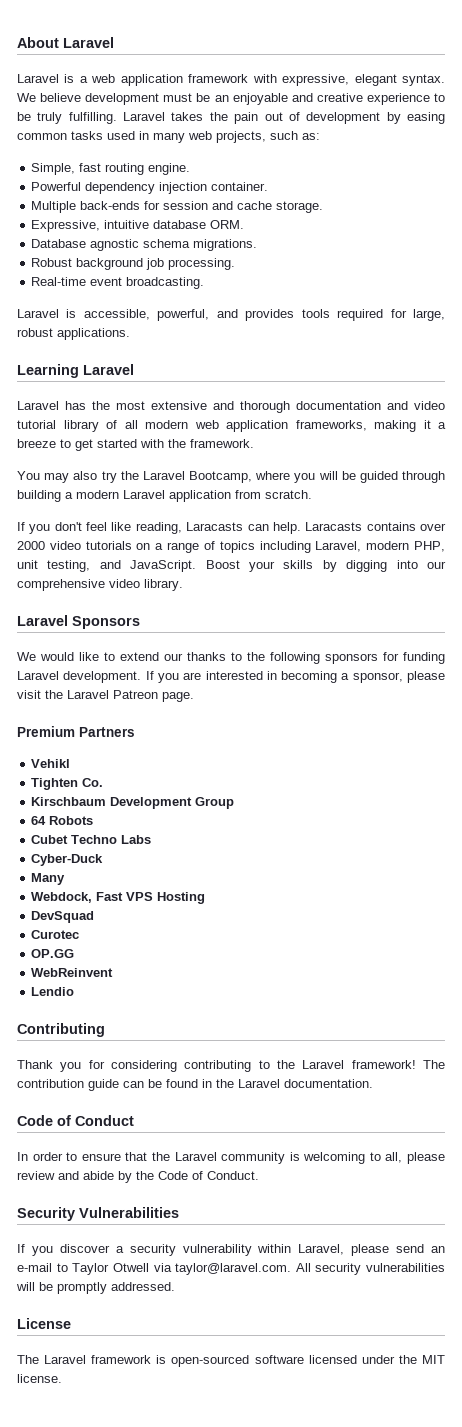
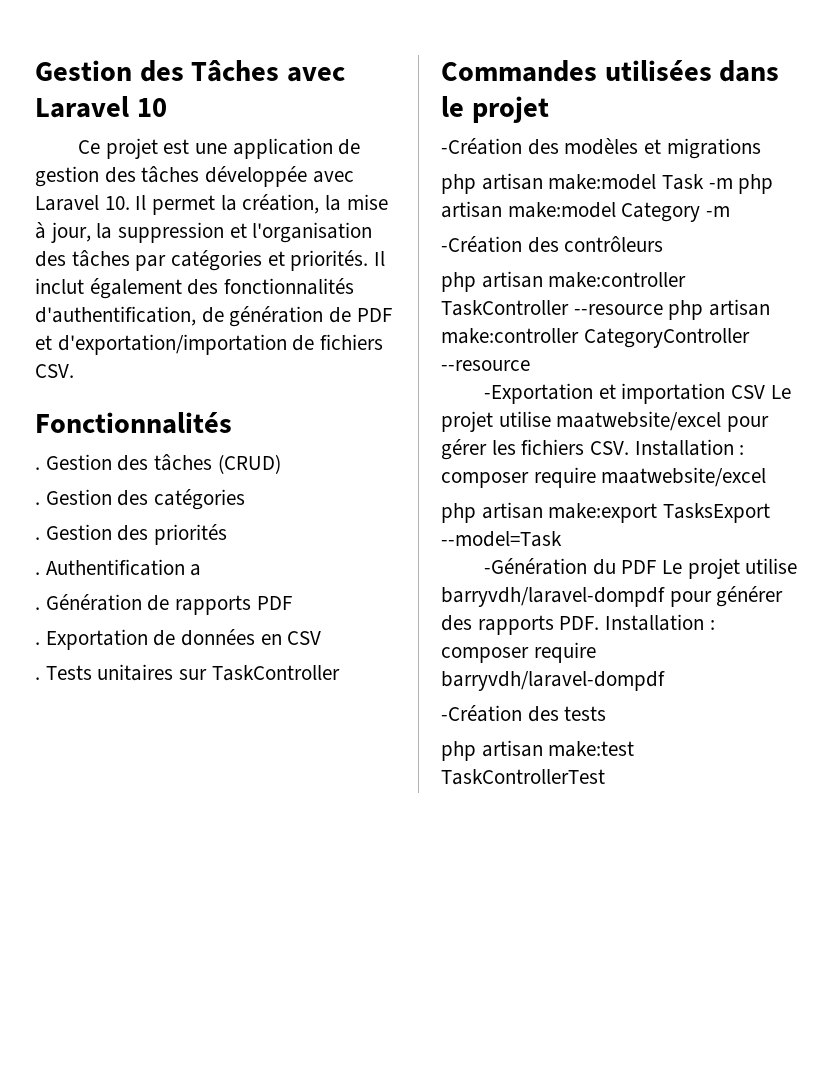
- About Laravel
- Laravel is a web application framework with expressive, elegant syntax. We believe development must be an enjoyable and creative experience to be truly fulfilling. Laravel takes the pain out of development by easing common tasks used in many web projects, such as:
- Simple, fast routing engine.
- Powerful dependency injection container.
- Multiple back-ends for session and cache storage.
- Expressive, intuitive database ORM.
- Database agnostic schema migrations.
- Robust background job processing.
- Real-time event broadcasting.
- Laravel is accessible, powerful, and provides tools required for large, robust applications.
- Learning Laravel
- Laravel has the most extensive and thorough documentation and video tutorial library of all modern web application frameworks, making it a breeze to get started with the framework.
- You may also try the Laravel Bootcamp, where you will be guided through building a modern Laravel application from scratch.
- If you don't feel like reading, Laracasts can help. Laracasts contains over 2000 video tutorials on a range of topics including Laravel, modern PHP, unit testing, and JavaScript. Boost your skills by digging into our comprehensive video library.
- Laravel Sponsors
- We would like to extend our thanks to the following sponsors for funding Laravel development. If you are interested in becoming a sponsor, please visit the Laravel Patreon page.
- Premium Partners
- Vehikl
- Tighten Co.
- Kirschbaum Development Group
- 64 Robots
- Cubet Techno Labs
- Cyber-Duck
- Many
- Webdock, Fast VPS Hosting
- DevSquad
- Curotec
- OP.GG
- WebReinvent
- Lendio
- Contributing
- Thank you for considering contributing to the Laravel framework! The contribution guide can be found in the Laravel documentation.
- Code of Conduct
- In order to ensure that the Laravel community is welcoming to all, please review and abide by the Code of Conduct.
- Security Vulnerabilities
- If you discover a security vulnerability within Laravel, please send an e-mail to Taylor Otwell via taylor@laravel.com. All security vulnerabilities will be promptly addressed.
- License
- The Laravel framework is open-sourced software licensed under the MIT license.
+ Gestion des Tâches avec Laravel 10
+ Ce projet est une application de gestion des tâches développée avec Laravel 10. Il permet la création, la mise à jour, la suppression et l'organisation des tâches par catégories et priorités. Il inclut également des fonctionnalités d'authentification, de génération de PDF et d'exportation/importation de fichiers CSV.
+ Fonctionnalités
+ . Gestion des tâches (CRUD)
+ . Gestion des catégories
+ . Gestion des priorités
+ . Authentification a
+ . Génération de rapports PDF
+ . Exportation de données en CSV
+ . Tests unitaires sur TaskController
+ Commandes utilisées dans le projet
+ -Création des modèles et migrations
+ php artisan make:model Task -m php artisan make:model Category -m
+ -Création des contrôleurs
+ php artisan make:controller TaskController --resource php artisan make:controller CategoryController --resource
+ -Exportation et importation CSV Le projet utilise maatwebsite/excel pour gérer les fichiers CSV. Installation : composer require maatwebsite/excel
+ php artisan make:export TasksExport --model=Task
+ -Génération du PDF Le projet utilise barryvdh/laravel-dompdf pour générer des rapports PDF. Installation : composer require barryvdh/laravel-dompdf
+ -Création des tests
+ php artisan make:test TaskControllerTest

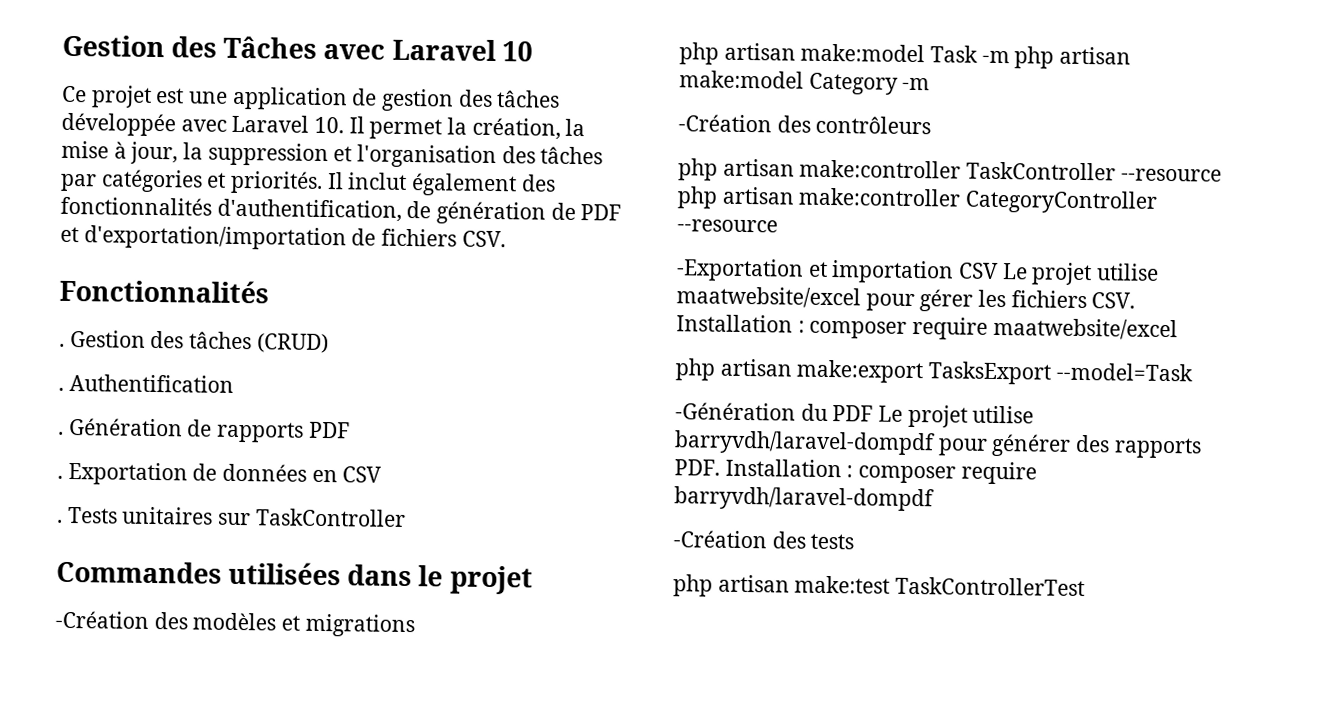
- . Gestion des catégories
- . Gestion des priorités
- Authentification a
+ Authentification

